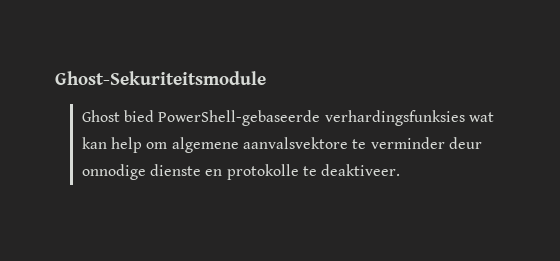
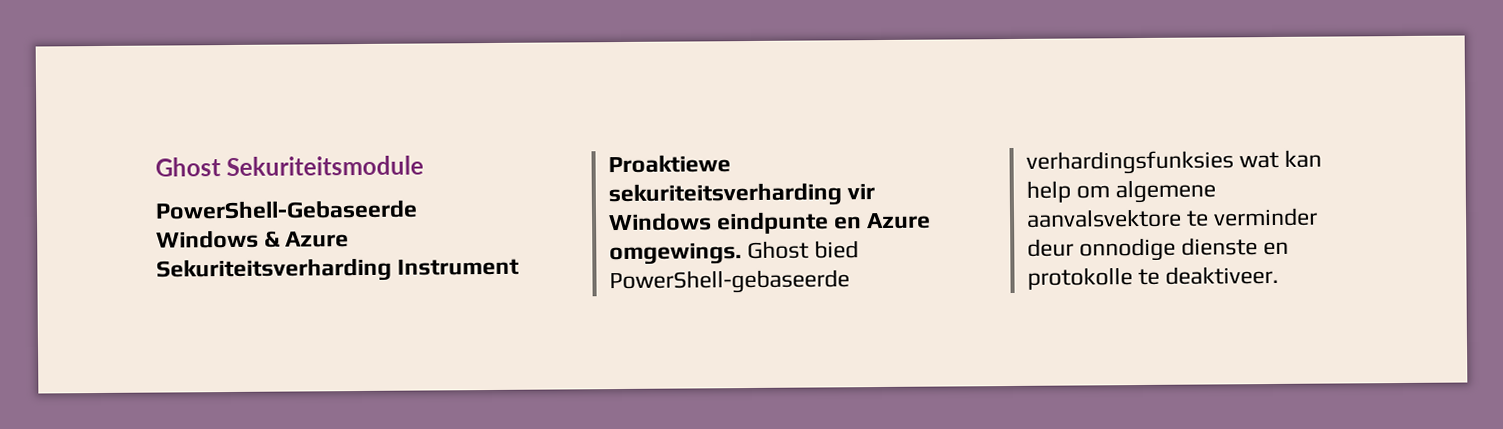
- Ghost-Sekuriteitsmodule
- Ghost bied PowerShell-gebaseerde verhardingsfunksies wat kan help om algemene aanvalsvektore te verminder deur onnodige dienste en protokolle te deaktiveer.
+ Ghost Sekuriteitsmodule
+ PowerShell-Gebaseerde Windows & Azure Sekuriteitsverharding Instrument
+ Proaktiewe sekuriteitsverharding vir Windows eindpunte en Azure omgewings. Ghost bied PowerShell-gebaseerde verhardingsfunksies wat kan help om algemene aanvalsvektore te verminder deur onnodige dienste en protokolle te deaktiveer.

